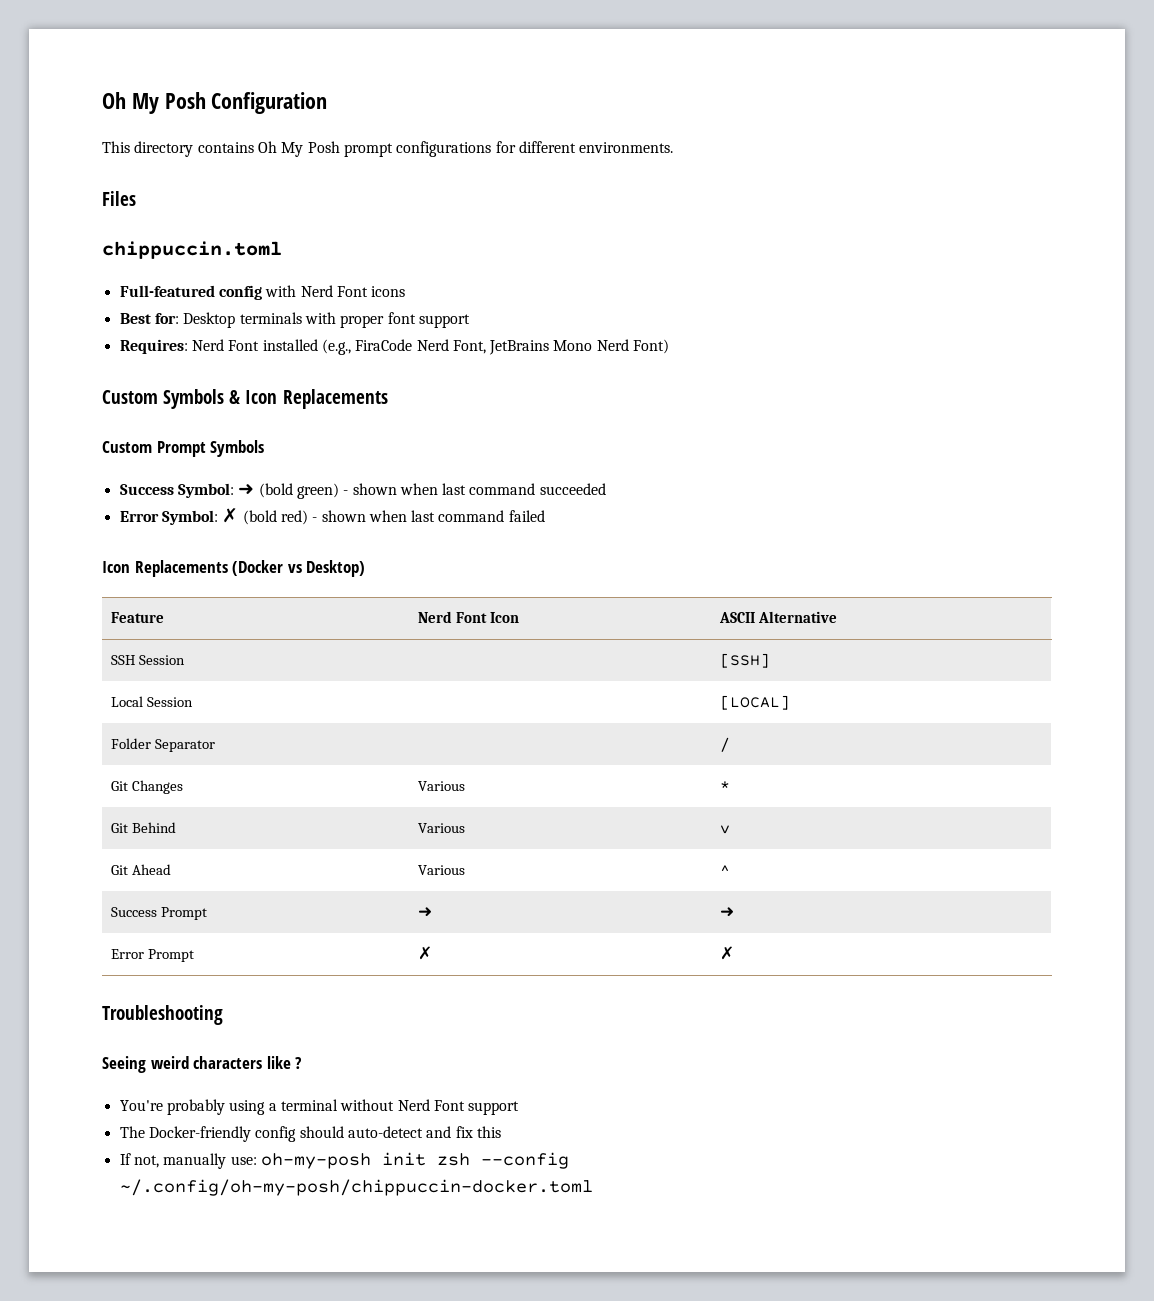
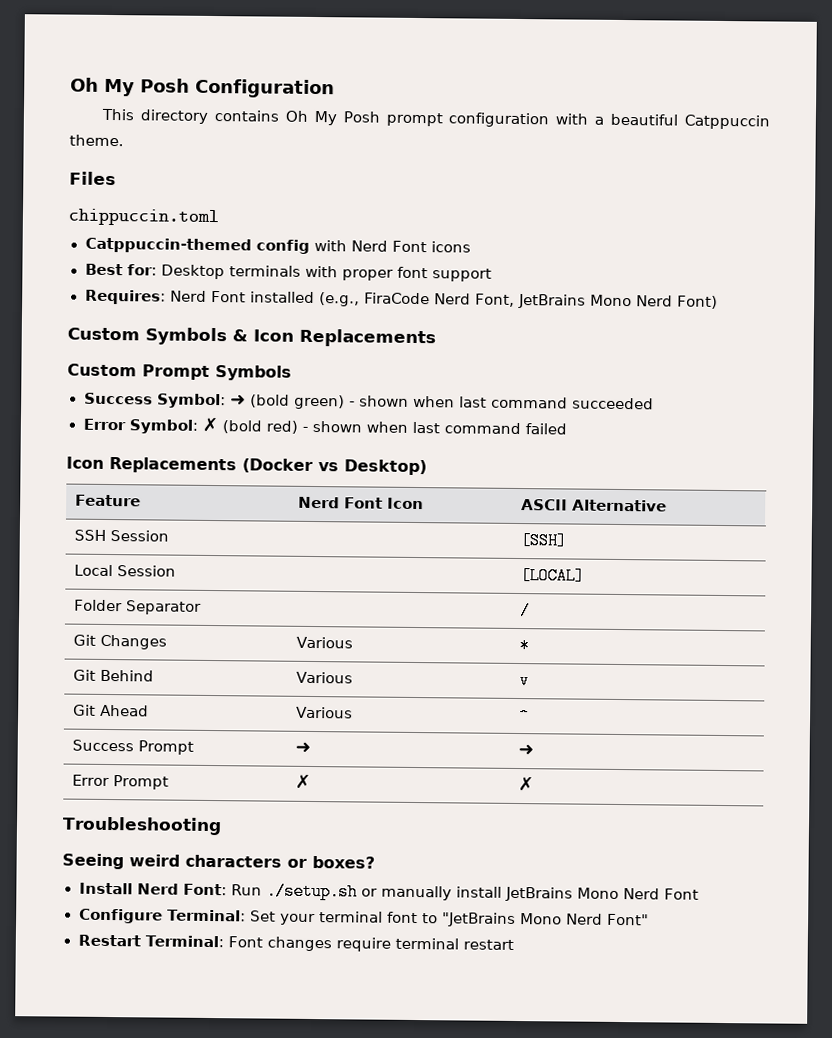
- This directory contains Oh My Posh prompt configurations for different environments.
+ This directory contains Oh My Posh prompt configuration with a beautiful Catppuccin theme.
- Full-featured config with Nerd Font icons
+ Catppuccin-themed config with Nerd Font icons
- Seeing weird characters like ?
- You're probably using a terminal without Nerd Font support
- The Docker-friendly config should auto-detect and fix this
- If not, manually use: oh-my-posh init zsh --config ~/.config/oh-my-posh/chippuccin-docker.toml
+ Seeing weird characters or boxes?
+ Install Nerd Font: Run ./setup.sh or manually install JetBrains Mono Nerd Font
+ Configure Terminal: Set your terminal font to "JetBrains Mono Nerd Font"
+ Restart Terminal: Font changes require terminal restart

